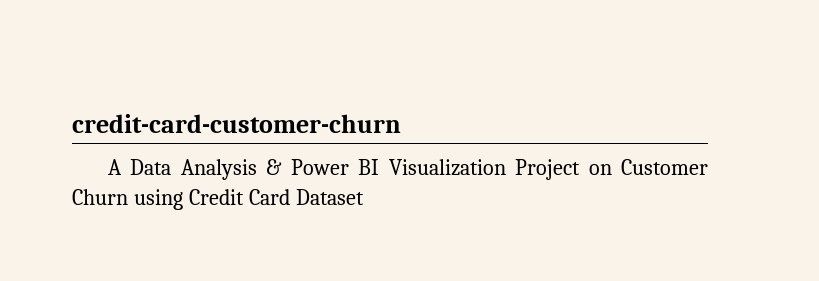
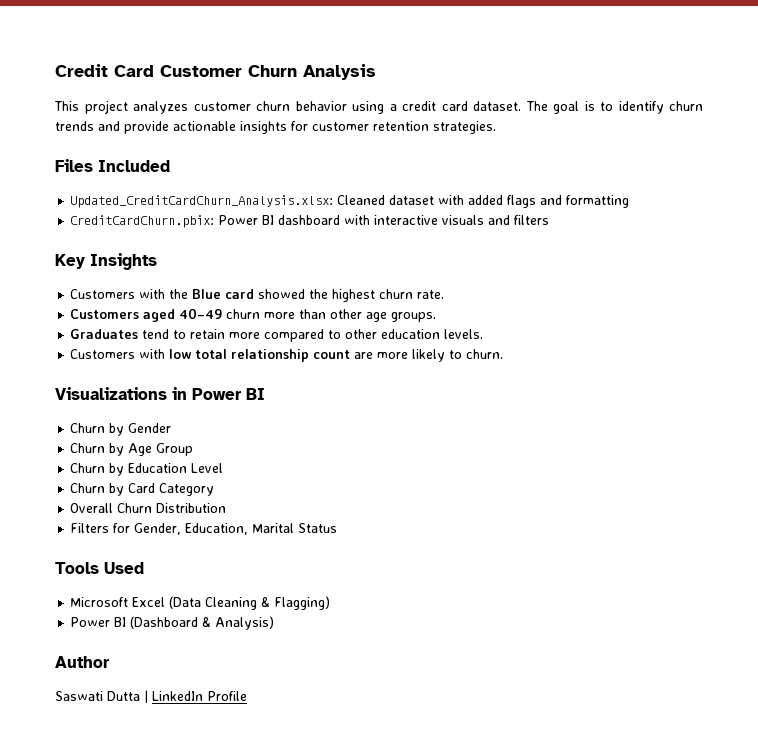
- credit-card-customer-churn
- A Data Analysis & Power BI Visualization Project on Customer Churn using Credit Card Dataset
+ Credit Card Customer Churn Analysis
+ This project analyzes customer churn behavior using a credit card dataset. The goal is to identify churn trends and provide actionable insights for customer retention strategies.
+ Files Included
+ Updated_CreditCardChurn_Analysis.xlsx: Cleaned dataset with added flags and formatting
+ CreditCardChurn.pbix: Power BI dashboard with interactive visuals and filters
+ Key Insights
+ Customers with the Blue card showed the highest churn rate.
+ Customers aged 40–49 churn more than other age groups.
+ Graduates tend to retain more compared to other education levels.
+ Customers with low total relationship count are more likely to churn.
+ Visualizations in Power BI
+ Churn by Gender
+ Churn by Age Group
+ Churn by Education Level
+ Churn by Card Category
+ Overall Churn Distribution
+ Filters for Gender, Education, Marital Status
+ Tools Used
+ Microsoft Excel (Data Cleaning & Flagging)
+ Power BI (Dashboard & Analysis)
+ Author
+ Saswati Dutta | LinkedIn Profile

